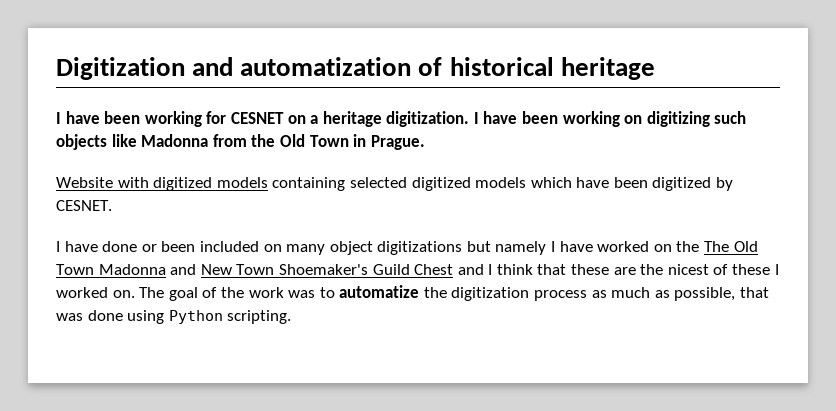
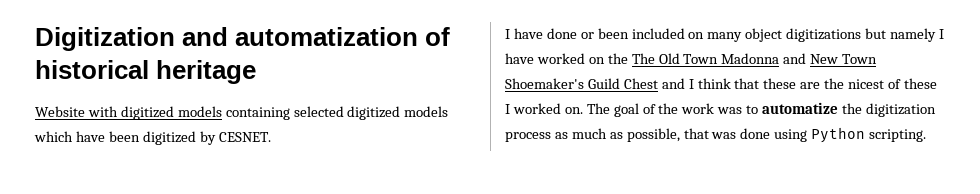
- I have been working for CESNET on a heritage digitization. I have been working on digitizing such objects like Madonna from the Old Town in Prague.

